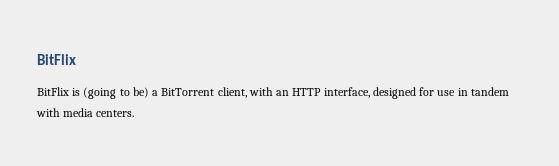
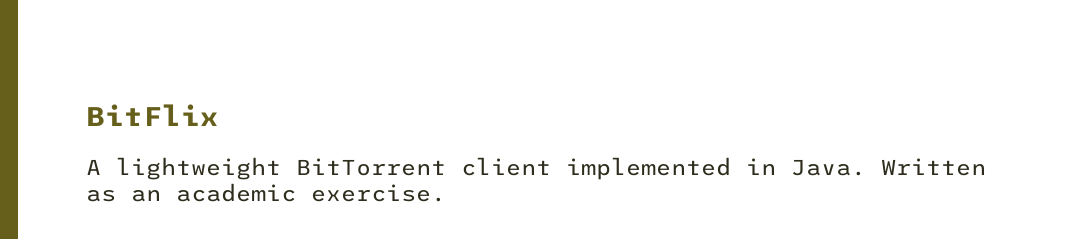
- BitFlix is (going to be) a BitTorrent client, with an HTTP interface, designed for use in tandem with media centers.
+ A lightweight BitTorrent client implemented in Java. Written as an academic exercise.

